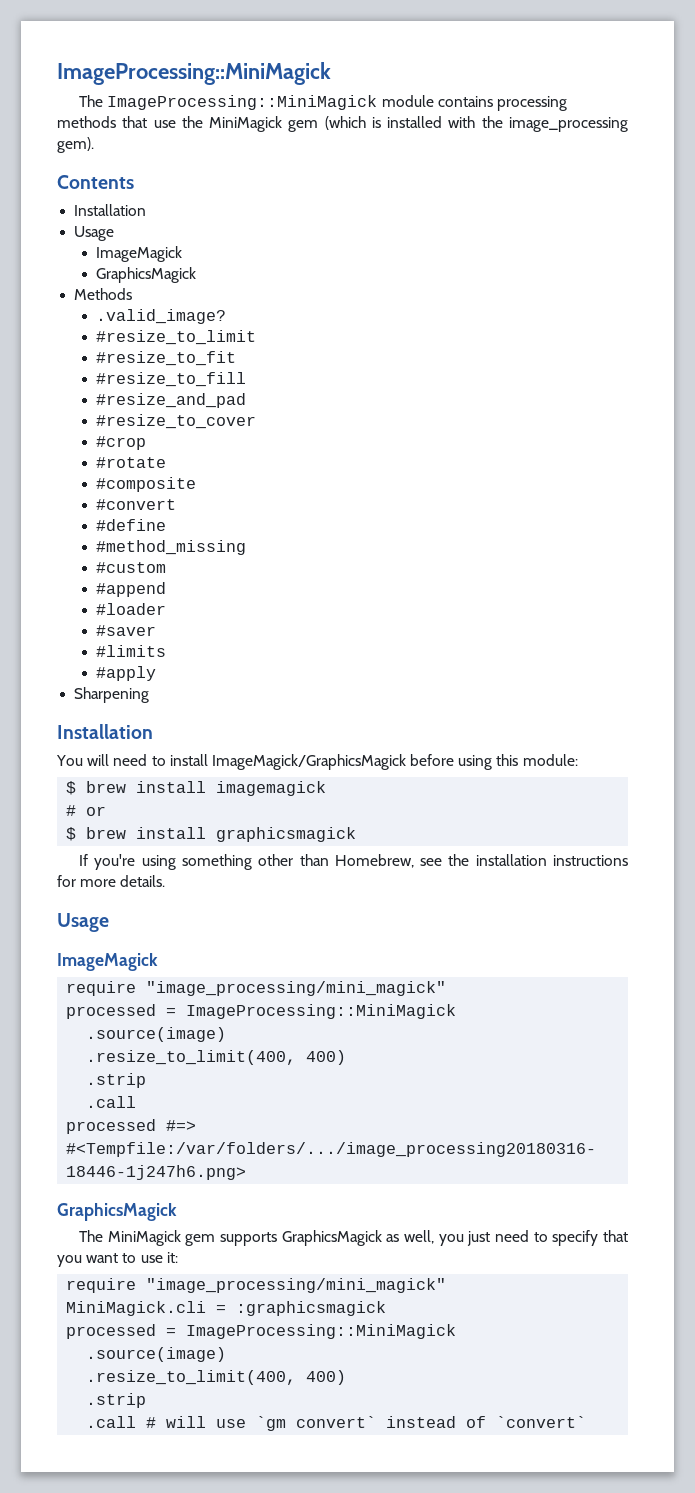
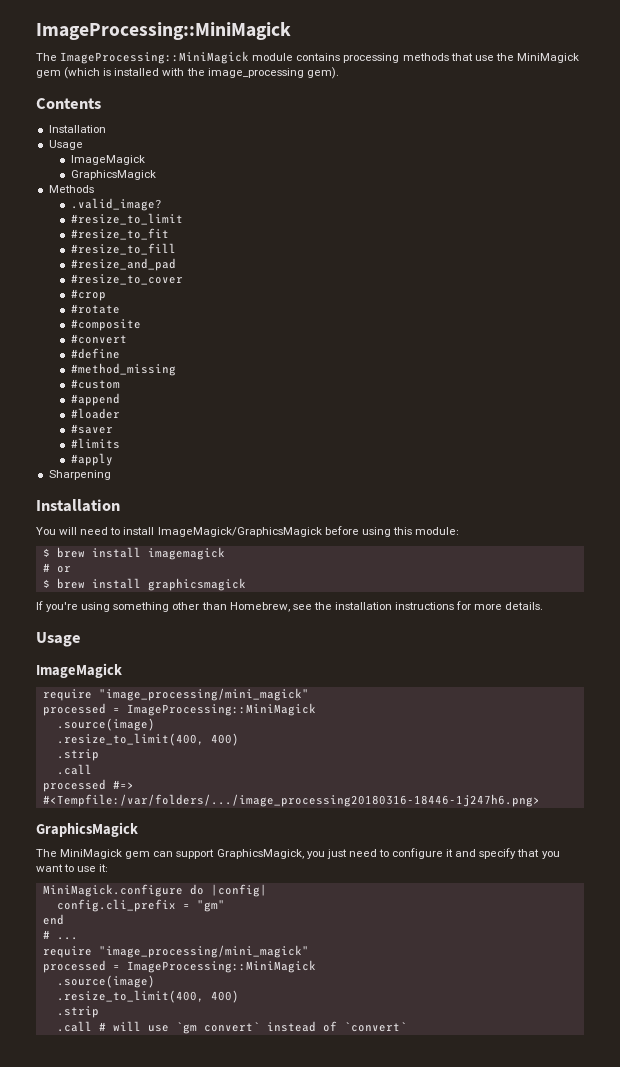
- The MiniMagick gem supports GraphicsMagick as well, you just need to specify that you want to use it:
+ The MiniMagick gem can support GraphicsMagick, you just need to configure it and specify that you want to use it:
+ MiniMagick.configure do |config|
+ config.cli_prefix = "gm"
+ end
+ # ...
  require "image_processing/mini_magick"
- MiniMagick.cli = :graphicsmagick

